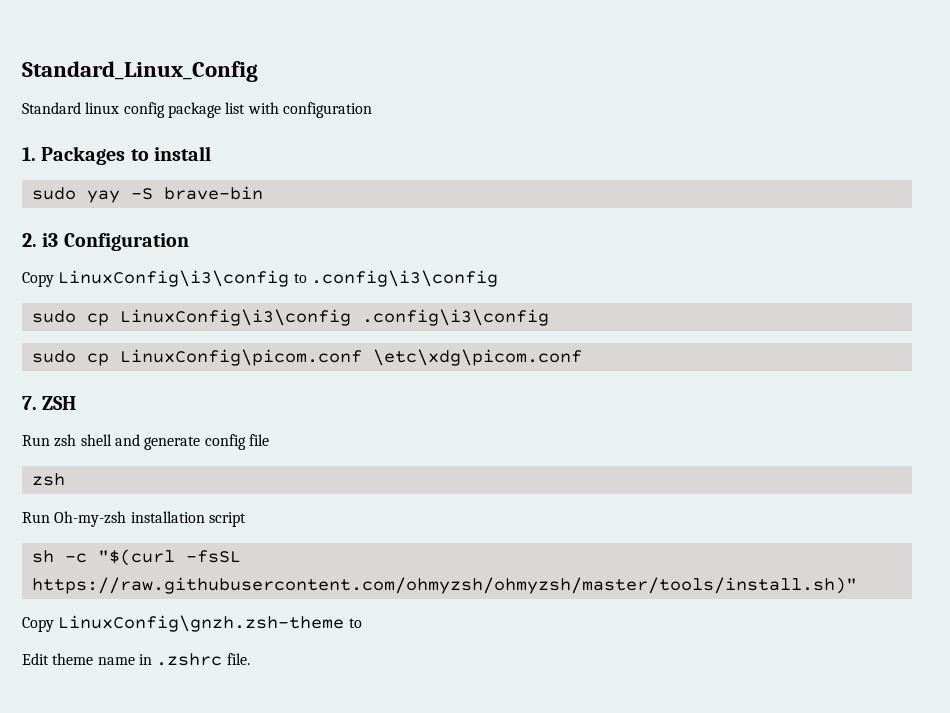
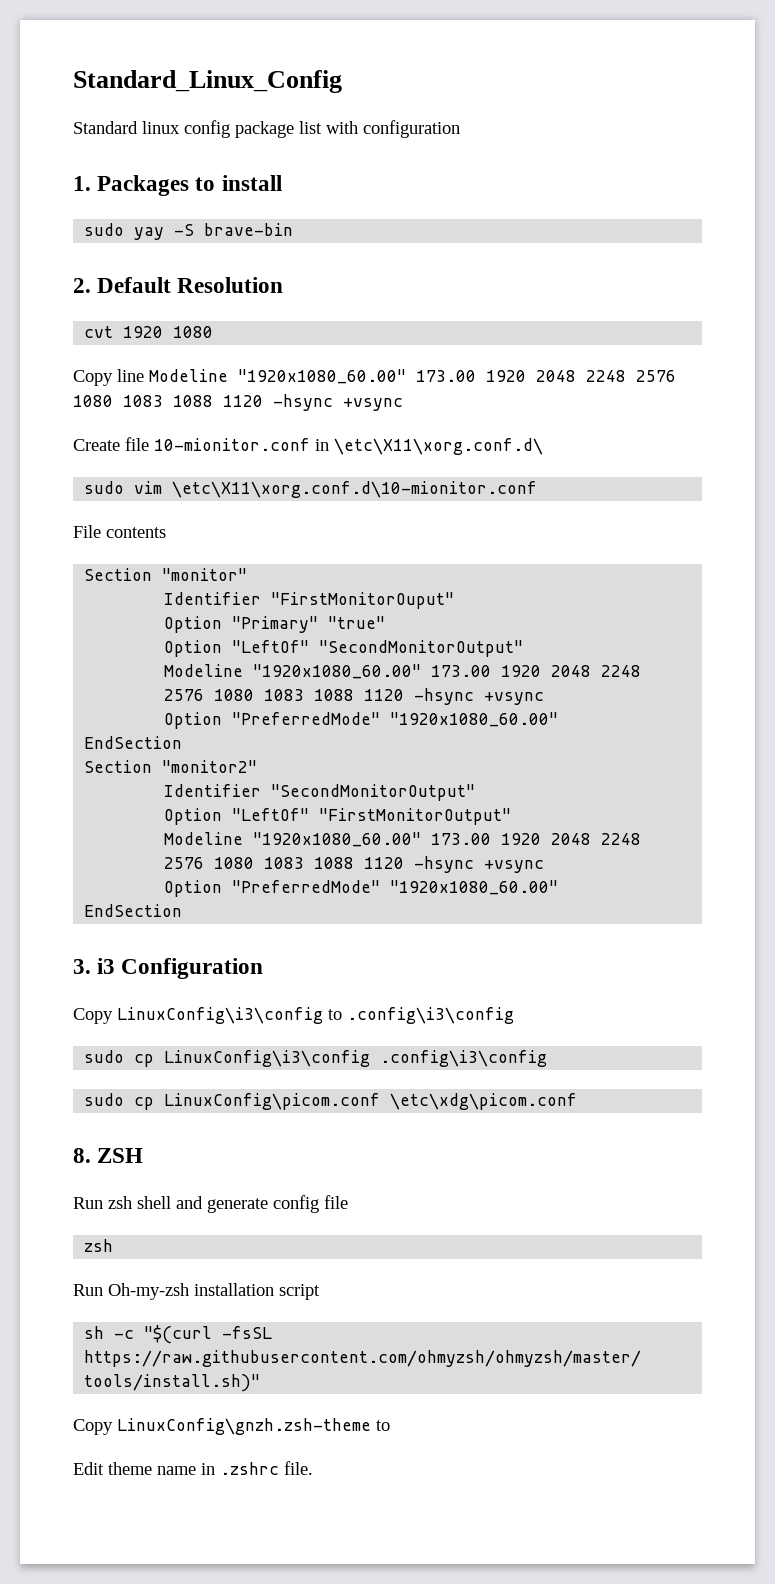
- 2. i3 Configuration
+ 2. Default Resolution
+ cvt 1920 1080
+ Copy line Modeline "1920x1080_60.00" 173.00 1920 2048 2248 2576 1080 1083 1088 1120 -hsync +vsync
+ Create file 10-mionitor.conf in \etc\X11\xorg.conf.d\
+ sudo vim \etc\X11\xorg.conf.d\10-mionitor.conf
+ File contents
+ Section "monitor"
+ Identifier "FirstMonitorOuput"
+ Option "Primary" "true"
+ Option "LeftOf" "SecondMonitorOutput"
+ Modeline "1920x1080_60.00" 173.00 1920 2048 2248 2576 1080 1083 1088 1120 -hsync +vsync
+ Option "PreferredMode" "1920x1080_60.00"
+ EndSection
+ Section "monitor2"
+ Identifier "SecondMonitorOutput"
+ Option "LeftOf" "FirstMonitorOutput"
+ Modeline "1920x1080_60.00" 173.00 1920 2048 2248 2576 1080 1083 1088 1120 -hsync +vsync
+ Option "PreferredMode" "1920x1080_60.00"
+ EndSection
+ 3. i3 Configuration
- 7. ZSH
+ 8. ZSH

